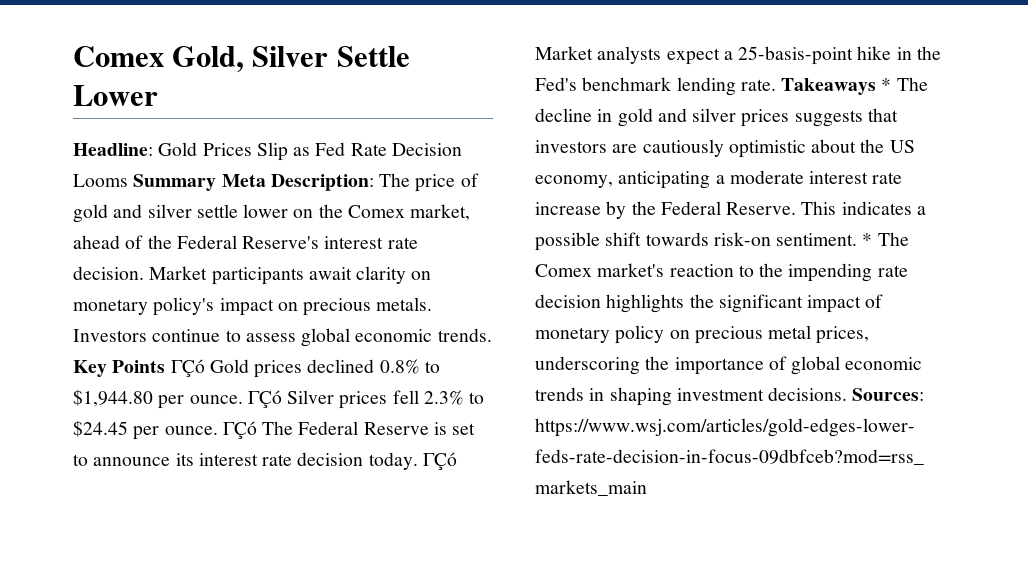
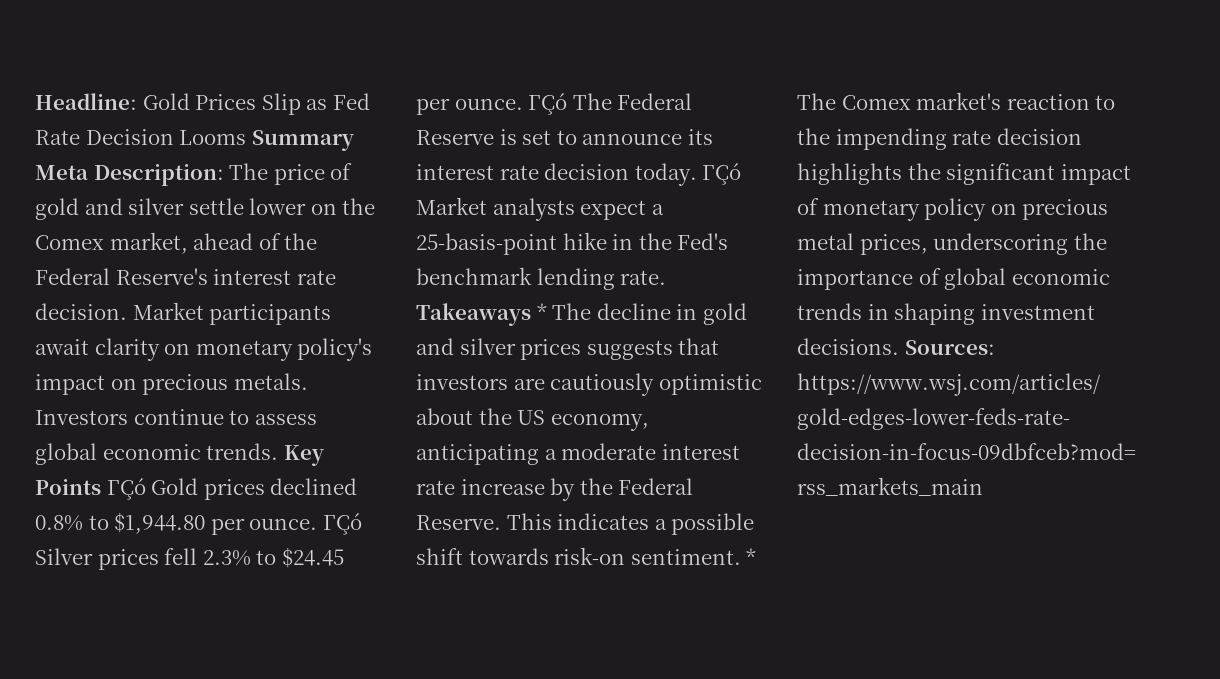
- Comex Gold, Silver Settle Lower

